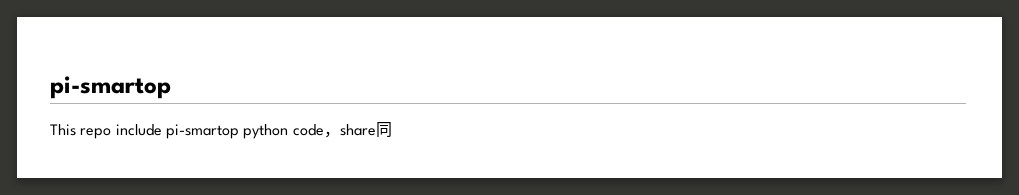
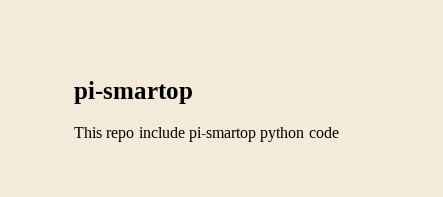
- This repo include pi-smartop python code，share同
+ This repo include pi-smartop python code

